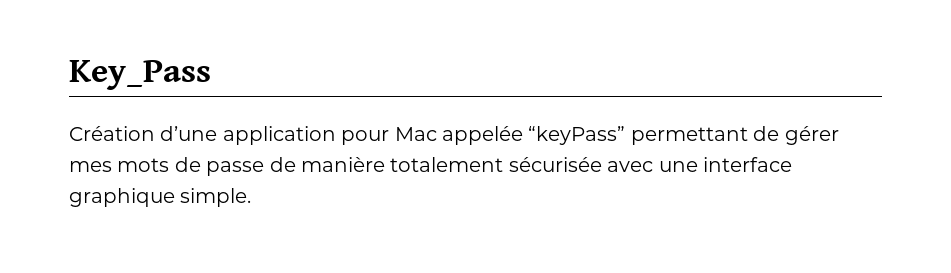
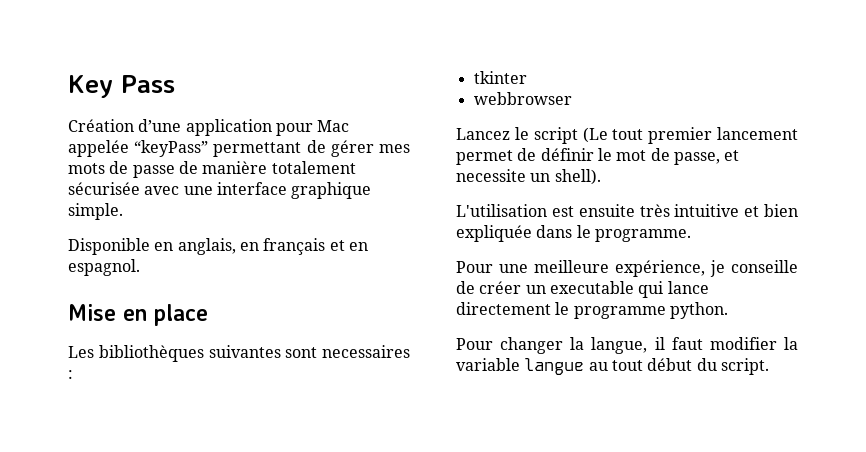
- Key_Pass
+ Key Pass
+ Disponible en anglais, en français et en espagnol.
+ Mise en place
+ Les bibliothèques suivantes sont necessaires :
+ tkinter
+ webbrowser
+ Lancez le script (Le tout premier lancement permet de définir le mot de passe, et necessite un shell).
+ L'utilisation est ensuite très intuitive et bien expliquée dans le programme.
+ Pour une meilleure expérience, je conseille de créer un executable qui lance directement le programme python.
+ Pour changer la langue, il faut modifier la variable langue au tout début du script.

